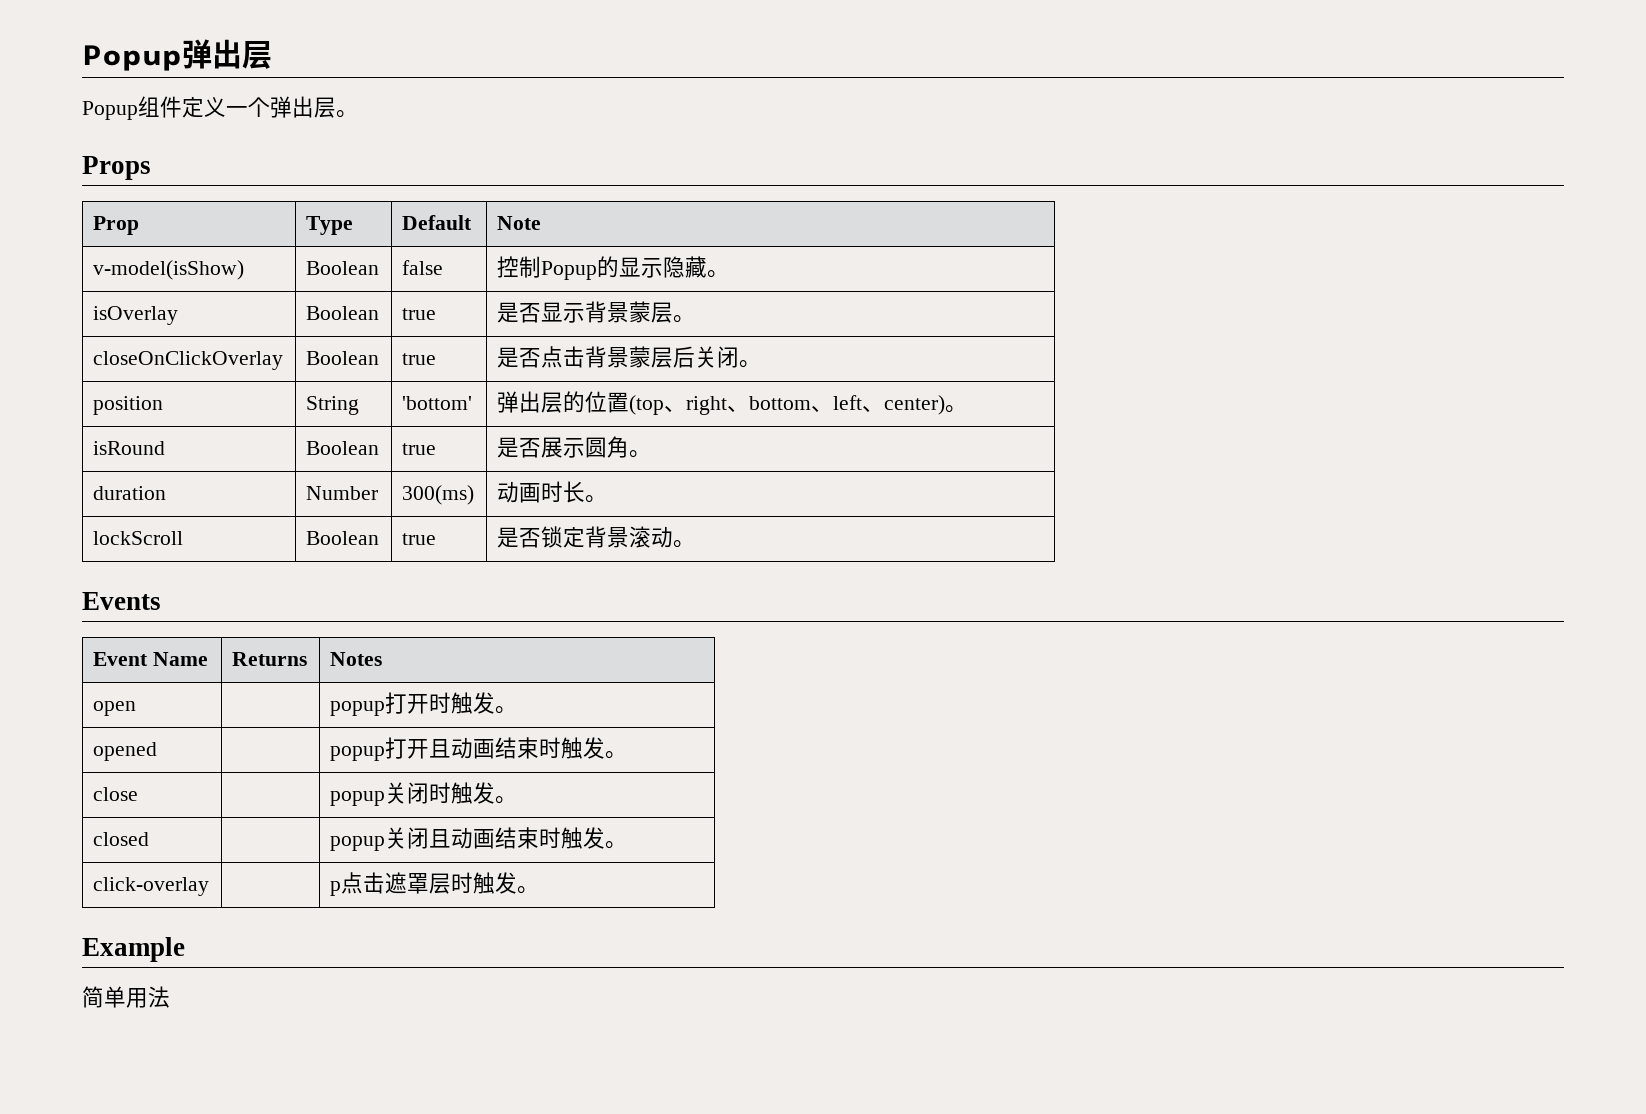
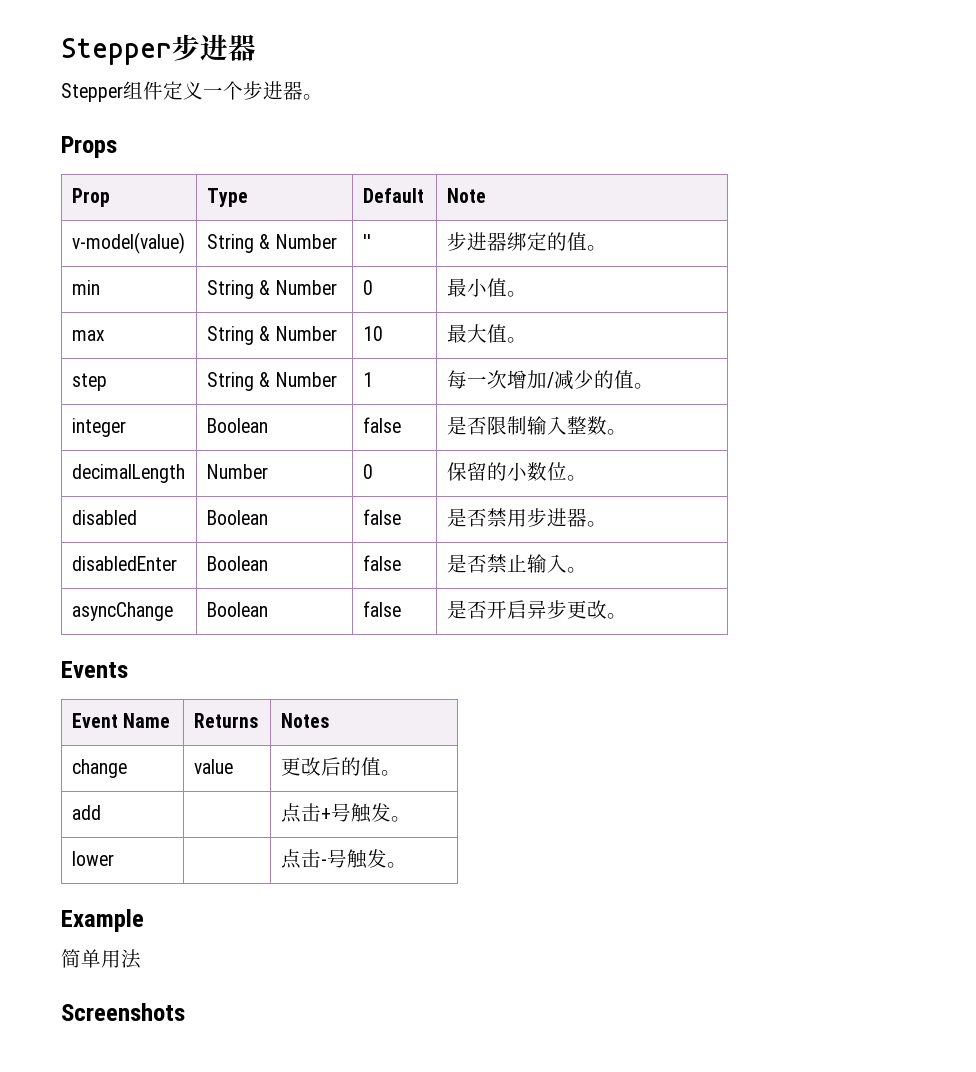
- Popup弹出层
- Popup组件定义一个弹出层。
+ Stepper步进器
+ Stepper组件定义一个步进器。
- v-model(isShow) | Boolean | false | 控制Popup的显示隐藏。
- isOverlay | Boolean | true | 是否显示背景蒙层。
- closeOnClickOverlay | Boolean | true | 是否点击背景蒙层后关闭。
- position | String | 'bottom' | 弹出层的位置(top、right、bottom、left、center)。
- isRound | Boolean | true | 是否展示圆角。
- duration | Number | 300(ms) | 动画时长。
- lockScroll | Boolean | true | 是否锁定背景滚动。
+ v-model(value) | String & Number | '' | 步进器绑定的值。
+ min | String & Number | 0 | 最小值。
+ max | String & Number | 10 | 最大值。
+ step | String & Number | 1 | 每一次增加/减少的值。
+ integer | Boolean | false | 是否限制输入整数。
+ decimalLength | Number | 0 | 保留的小数位。
+ disabled | Boolean | false | 是否禁用步进器。
+ disabledEnter | Boolean | false | 是否禁止输入。
+ asyncChange | Boolean | false | 是否开启异步更改。
- open | | popup打开时触发。
- opened | | popup打开且动画结束时触发。
- close | | popup关闭时触发。
- closed | | popup关闭且动画结束时触发。
- click-overlay | | p点击遮罩层时触发。
+ change | value | 更改后的值。
+ add | | 点击+号触发。
+ lower | | 点击-号触发。
+ Screenshots

